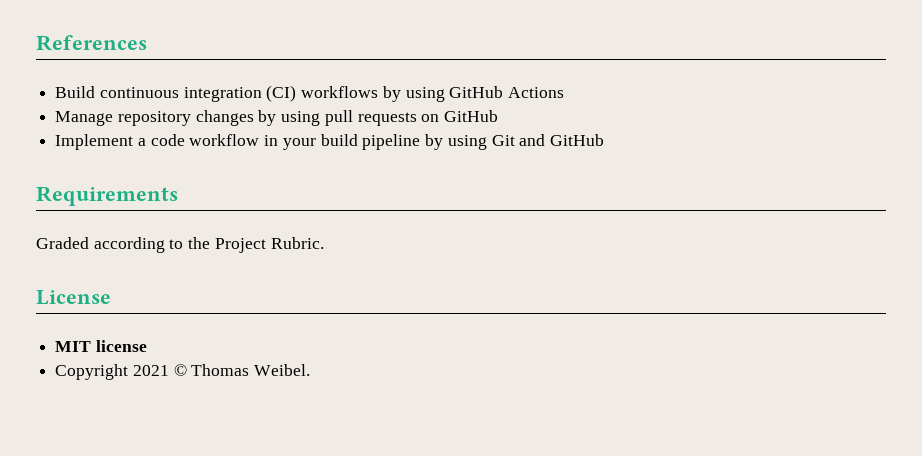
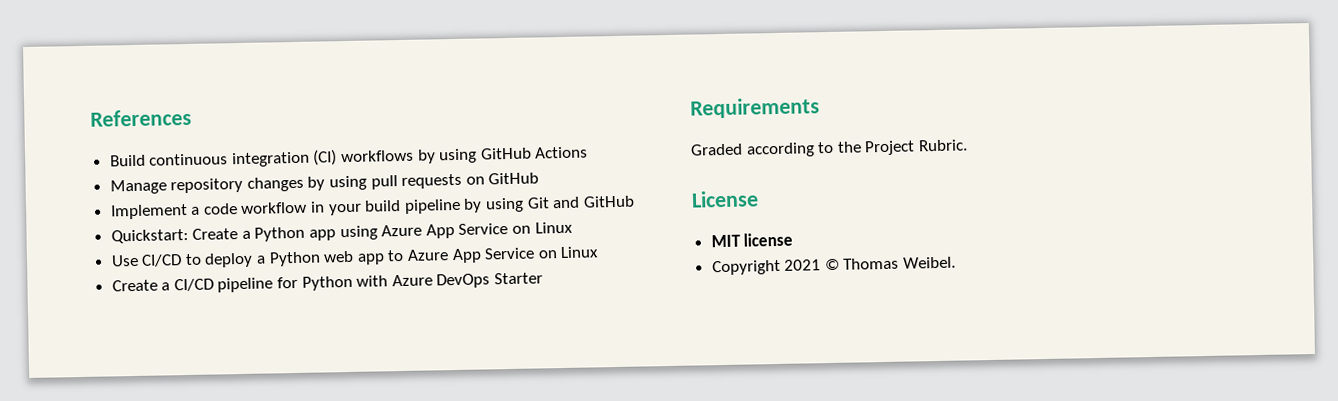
+ Quickstart: Create a Python app using Azure App Service on Linux
+ Use CI/CD to deploy a Python web app to Azure App Service on Linux
+ Create a CI/CD pipeline for Python with Azure DevOps Starter

